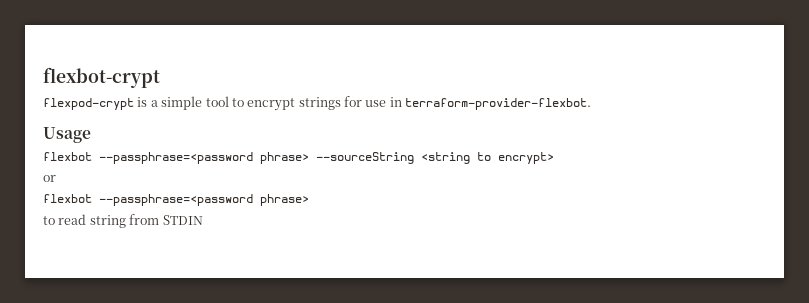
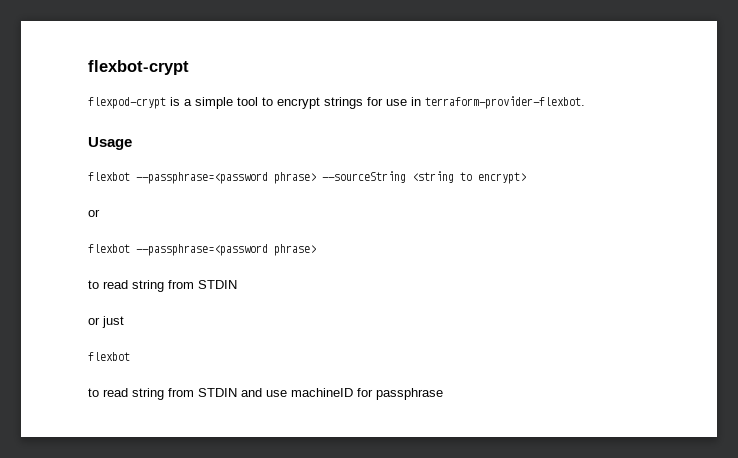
+ or just
+ flexbot
+ to read string from STDIN and use machineID for passphrase

